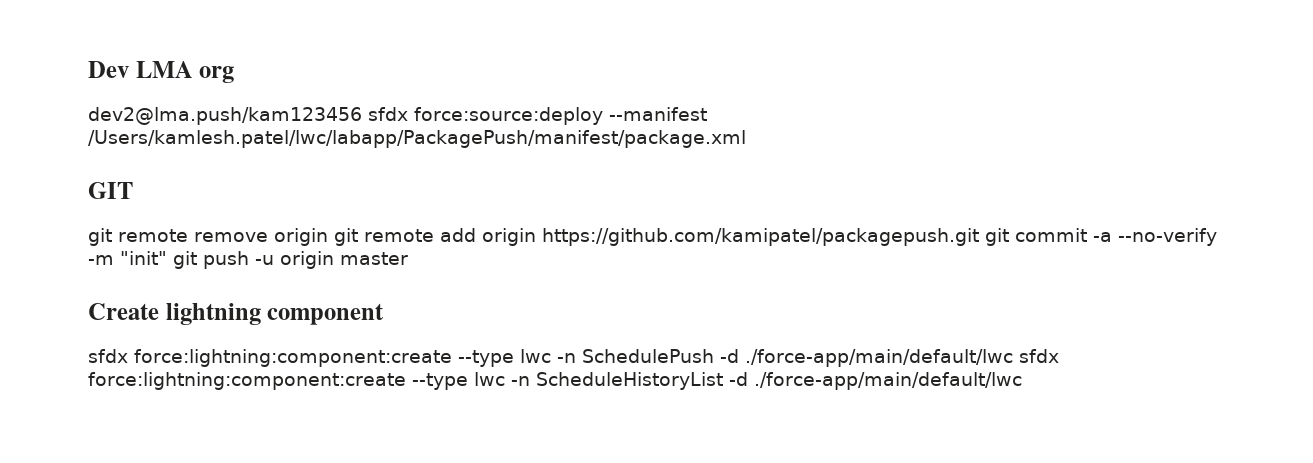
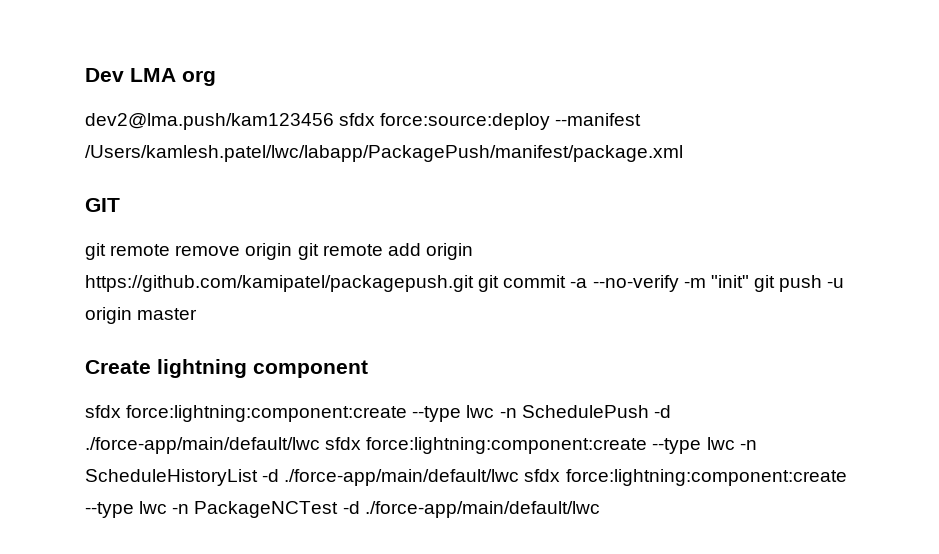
- sfdx force:lightning:component:create --type lwc -n SchedulePush -d ./force-app/main/default/lwc sfdx force:lightning:component:create --type lwc -n ScheduleHistoryList -d ./force-app/main/default/lwc
+ sfdx force:lightning:component:create --type lwc -n SchedulePush -d ./force-app/main/default/lwc sfdx force:lightning:component:create --type lwc -n ScheduleHistoryList -d ./force-app/main/default/lwc sfdx force:lightning:component:create --type lwc -n PackageNCTest -d ./force-app/main/default/lwc

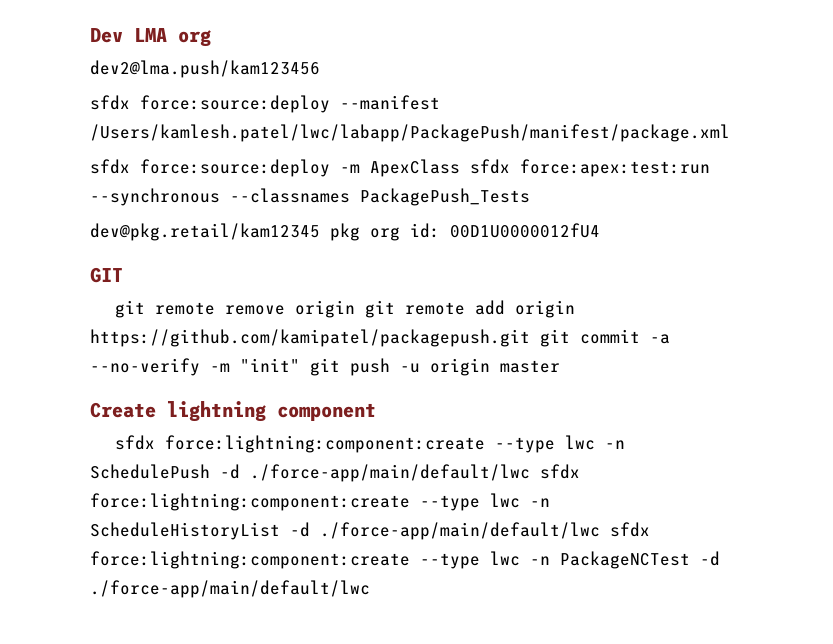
- dev2@lma.push/kam123456 sfdx force:source:deploy --manifest /Users/kamlesh.patel/lwc/labapp/PackagePush/manifest/package.xml
+ dev2@lma.push/kam123456
+ sfdx force:source:deploy --manifest /Users/kamlesh.patel/lwc/labapp/PackagePush/manifest/package.xml
+ sfdx force:source:deploy -m ApexClass sfdx force:apex:test:run --synchronous --classnames PackagePush_Tests
+ dev@pkg.retail/kam12345 pkg org id: 00D1U0000012fU4

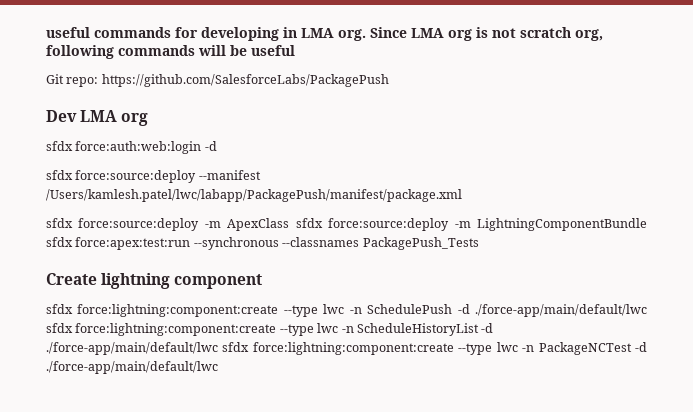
+ useful commands for developing in LMA org. Since LMA org is not scratch org, following commands will be useful
+ Git repo: https://github.com/SalesforceLabs/PackagePush
- dev2@lma.push/kam123456
+ sfdx force:auth:web:login -d
- sfdx force:source:deploy -m ApexClass sfdx force:apex:test:run --synchronous --classnames PackagePush_Tests
+ sfdx force:source:deploy -m ApexClass sfdx force:source:deploy -m LightningComponentBundle sfdx force:apex:test:run --synchronous --classnames PackagePush_Tests
- dev@pkg.retail/kam12345 pkg org id: 00D1U0000012fU4
- GIT
- git remote remove origin git remote add origin https://github.com/kamipatel/packagepush.git git commit -a --no-verify -m "init" git push -u origin master

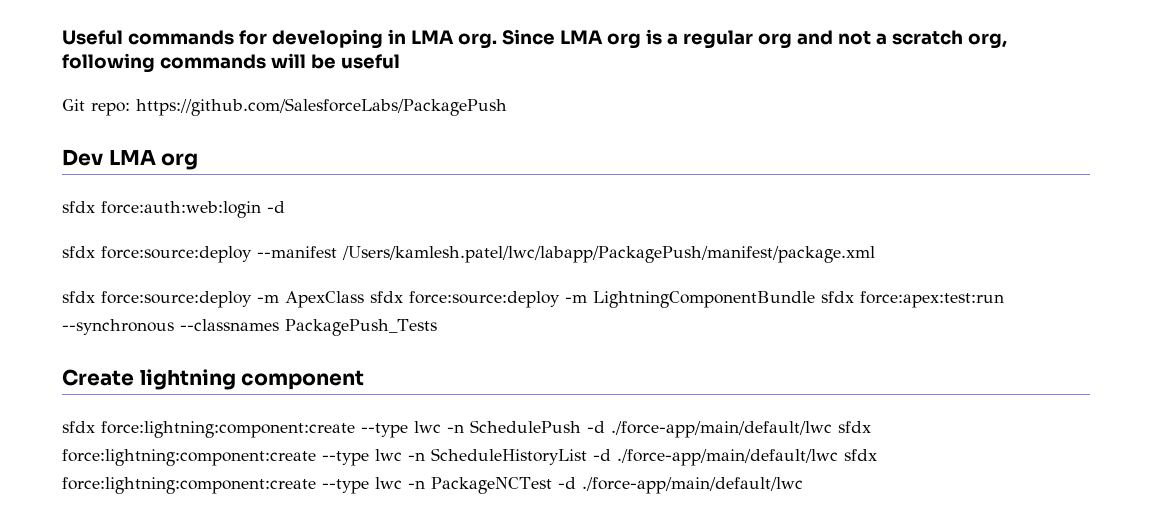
- useful commands for developing in LMA org.
+ Useful commands for developing in LMA org.
- Since LMA org is not scratch org, following commands will be useful
+ Since LMA org is a regular org and not a scratch org, following commands will be useful

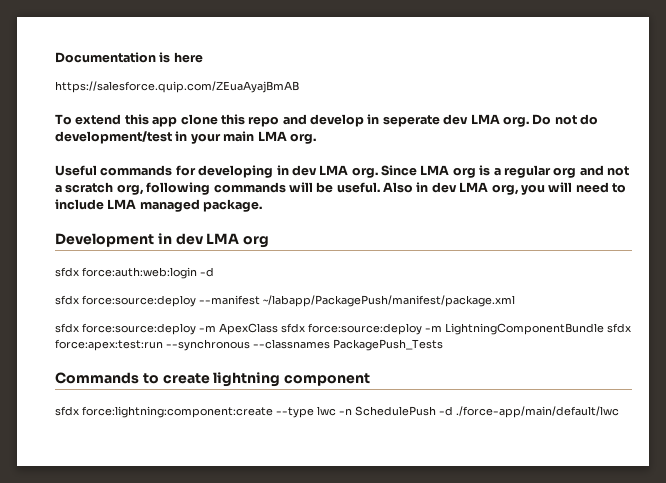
+ Documentation is here
+ https://salesforce.quip.com/ZEuaAyajBmAB
+ To extend this app clone this repo and develop in seperate dev LMA org. Do not do development/test in your main LMA org.
- Useful commands for developing in LMA org.
+ Useful commands for developing in dev LMA org.
- Since LMA org is a regular org and not a scratch org, following commands will be useful
- Git repo: https://github.com/SalesforceLabs/PackagePush
- Dev LMA org
+ Since LMA org is a regular org and not a scratch org, following commands will be useful. Also in dev LMA org, you will need to include LMA managed package.
+ Development in dev LMA org
- sfdx force:source:deploy --manifest /Users/kamlesh.patel/lwc/labapp/PackagePush/manifest/package.xml
+ sfdx force:source:deploy --manifest ~/labapp/PackagePush/manifest/package.xml
- Create lightning component
+ Commands to create lightning component
- sfdx force:lightning:component:create --type lwc -n SchedulePush -d ./force-app/main/default/lwc sfdx force:lightning:component:create --type lwc -n ScheduleHistoryList -d ./force-app/main/default/lwc sfdx force:lightning:component:create --type lwc -n PackageNCTest -d ./force-app/main/default/lwc
+ sfdx force:lightning:component:create --type lwc -n SchedulePush -d ./force-app/main/default/lwc

